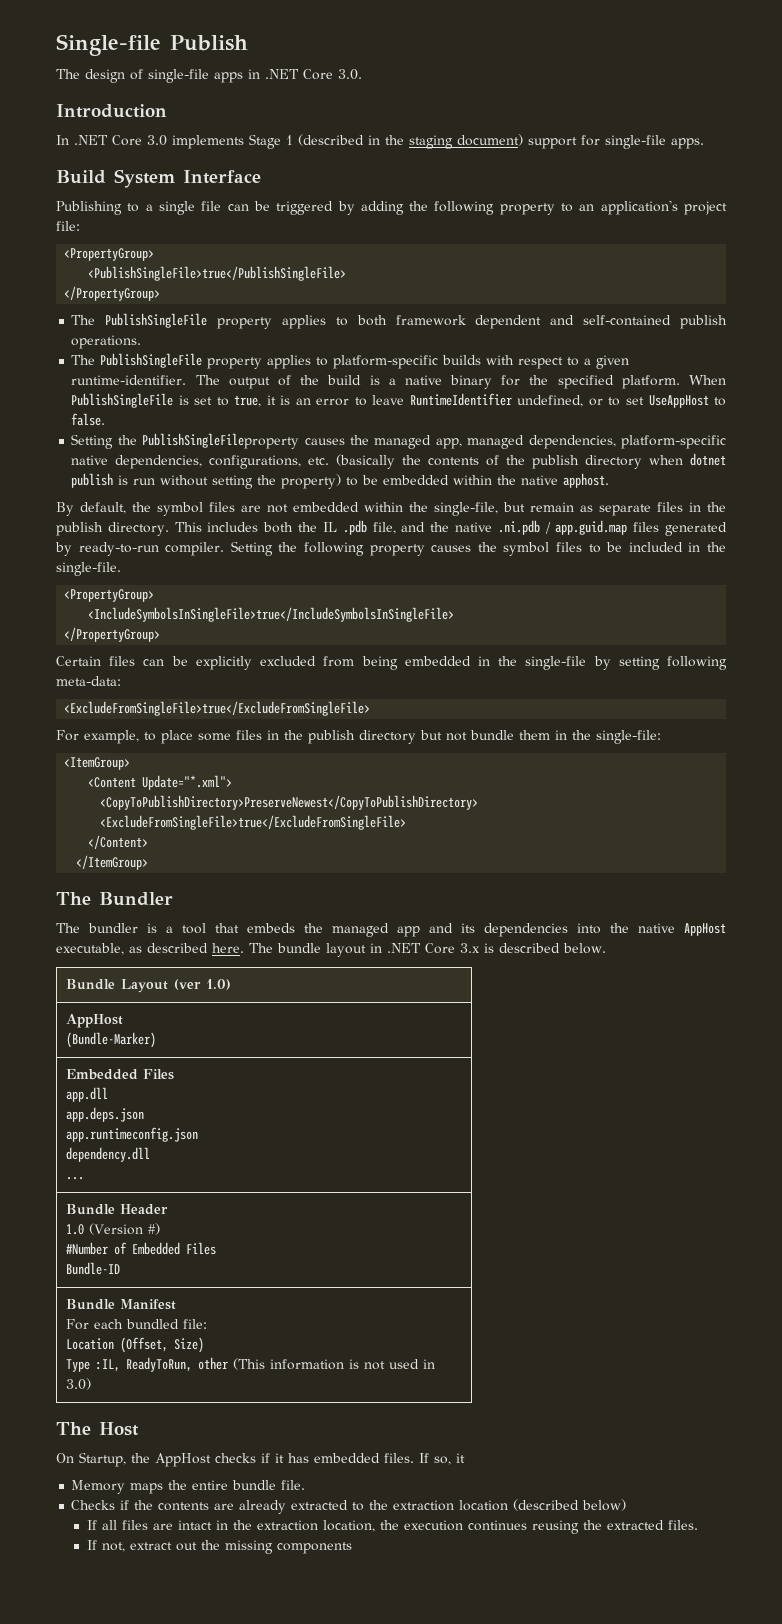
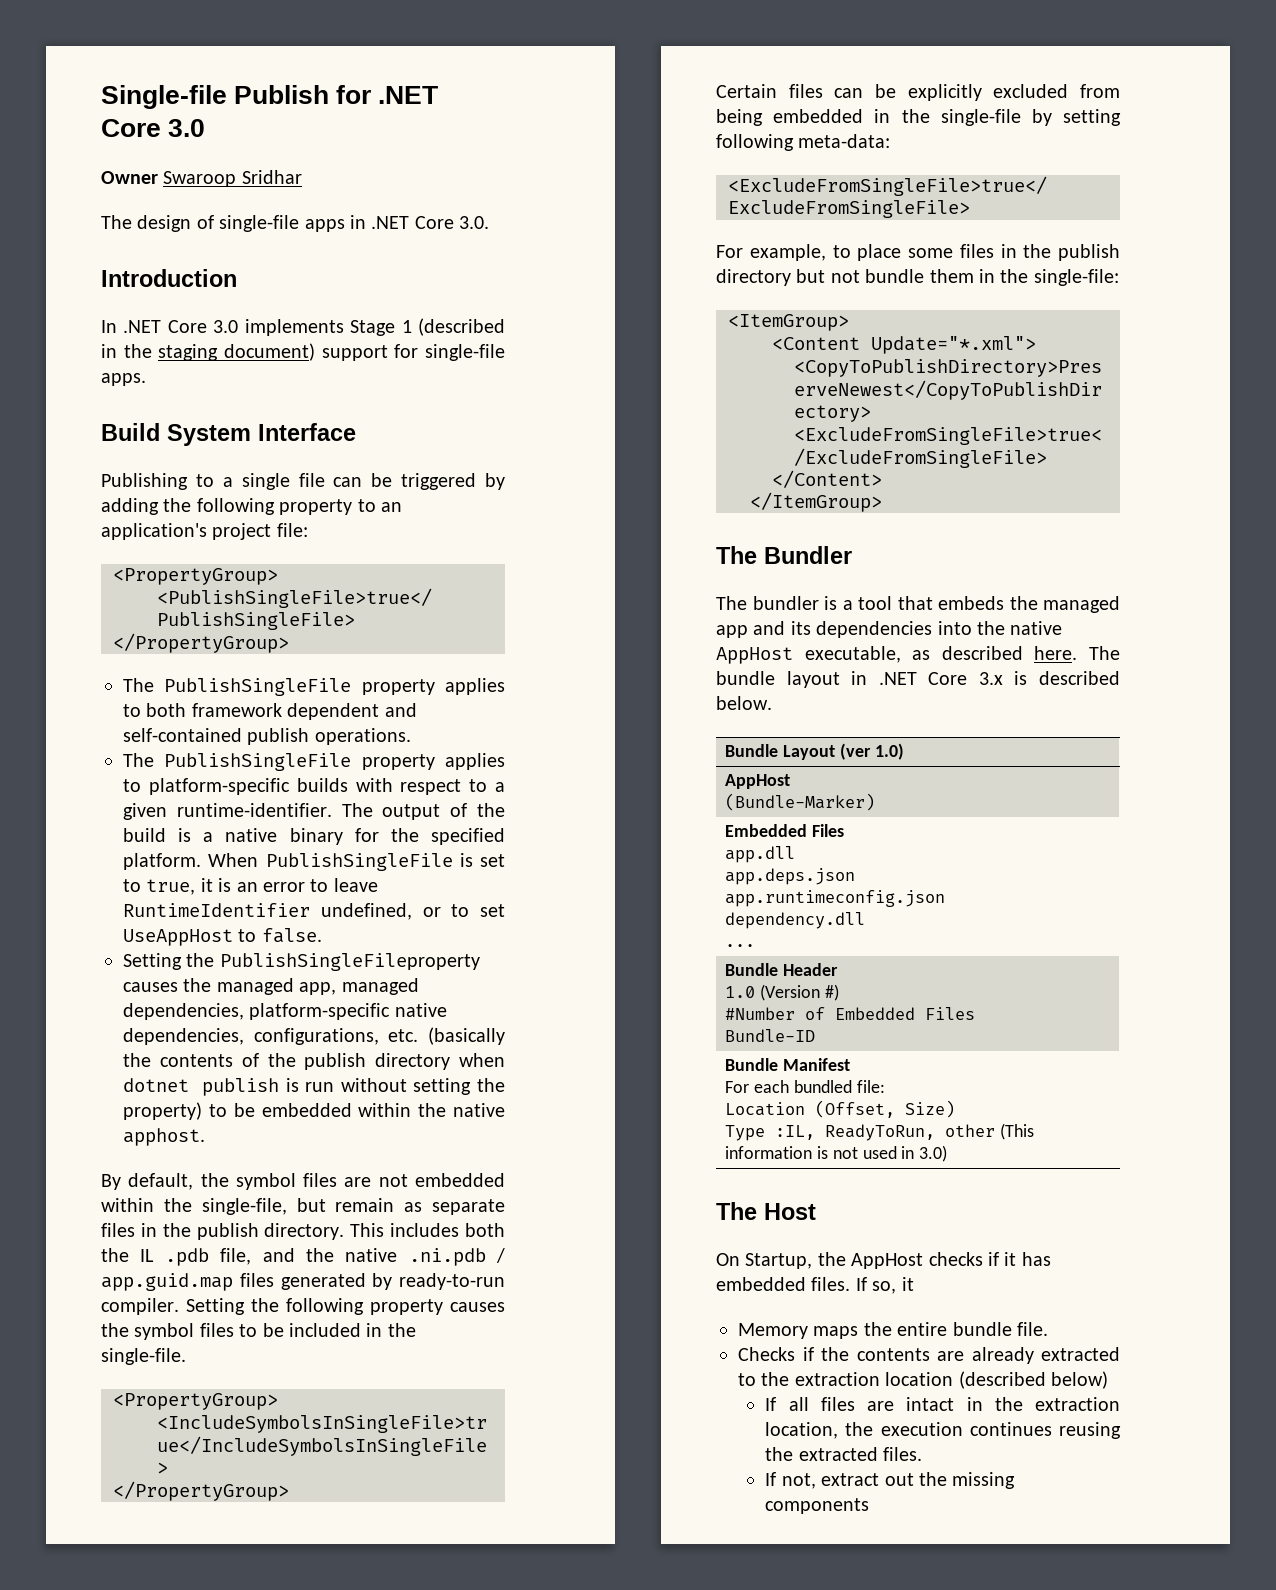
- Single-file Publish
+ Single-file Publish for .NET Core 3.0
+ Owner Swaroop Sridhar

